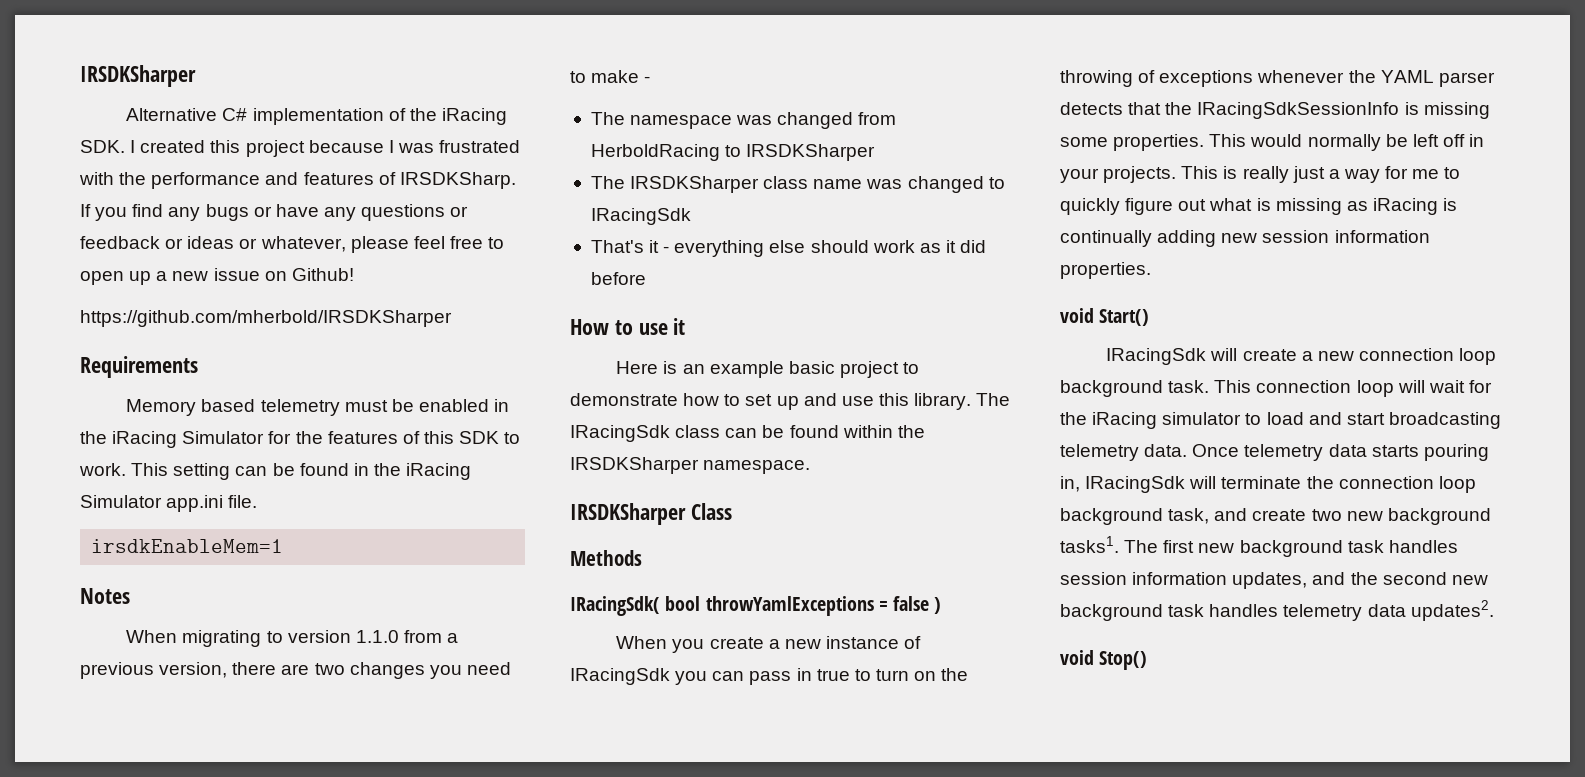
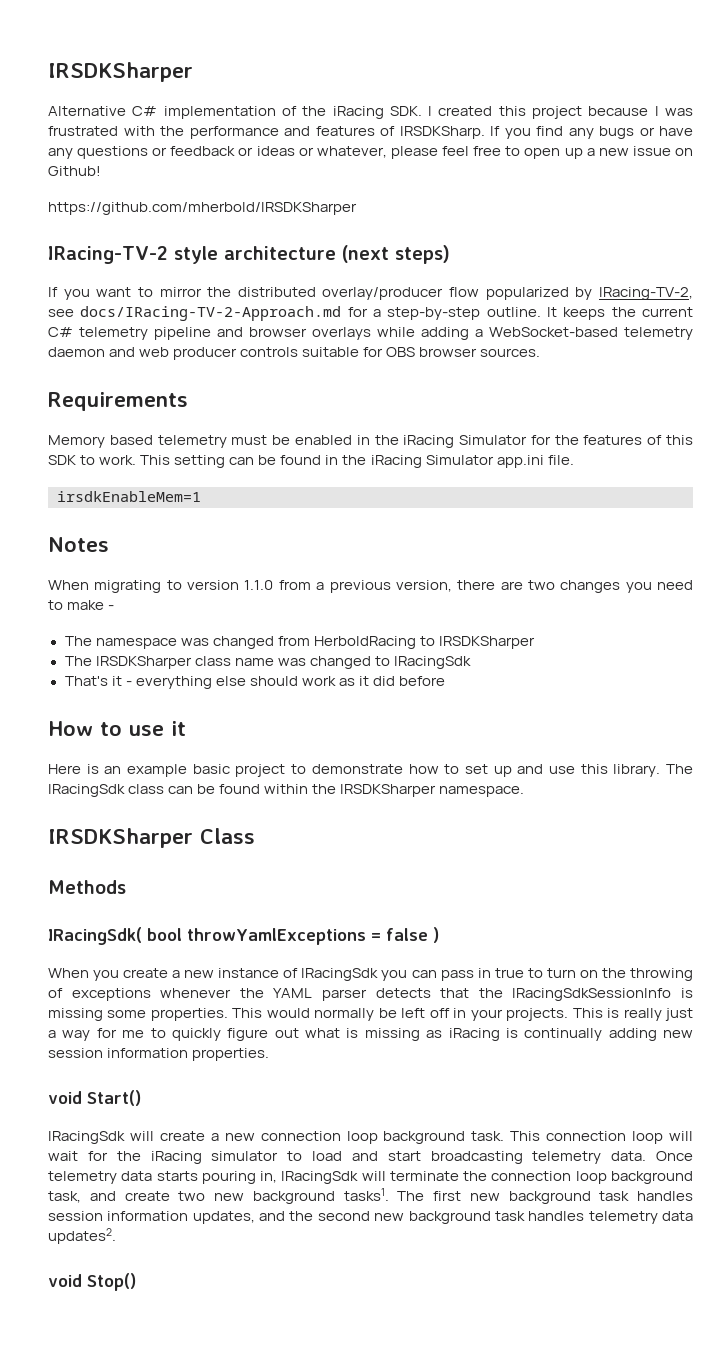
+ IRacing-TV-2 style architecture (next steps)
+ If you want to mirror the distributed overlay/producer flow popularized by IRacing-TV-2, see docs/IRacing-TV-2-Approach.md for a step-by-step outline. It keeps the current C# telemetry pipeline and browser overlays while adding a WebSocket-based telemetry daemon and web producer controls suitable for OBS browser sources.

